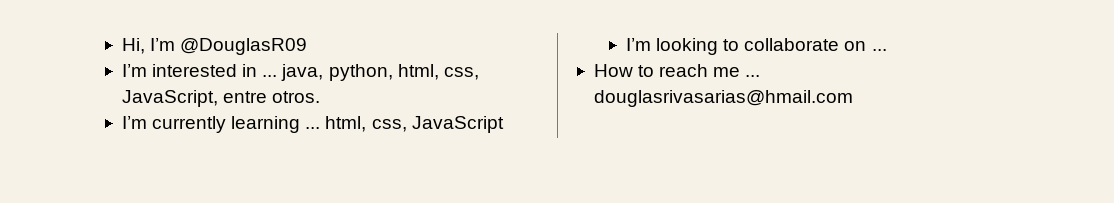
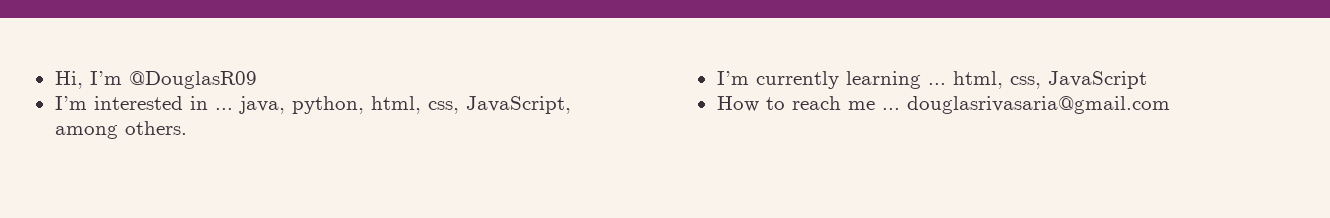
- I’m interested in ... java, python, html, css, JavaScript, entre otros.
+ I’m interested in ... java, python, html, css, JavaScript, among others.
- I’m looking to collaborate on ...
- How to reach me ... douglasrivasarias@hmail.com
+ How to reach me ... douglasrivasaria@gmail.com

